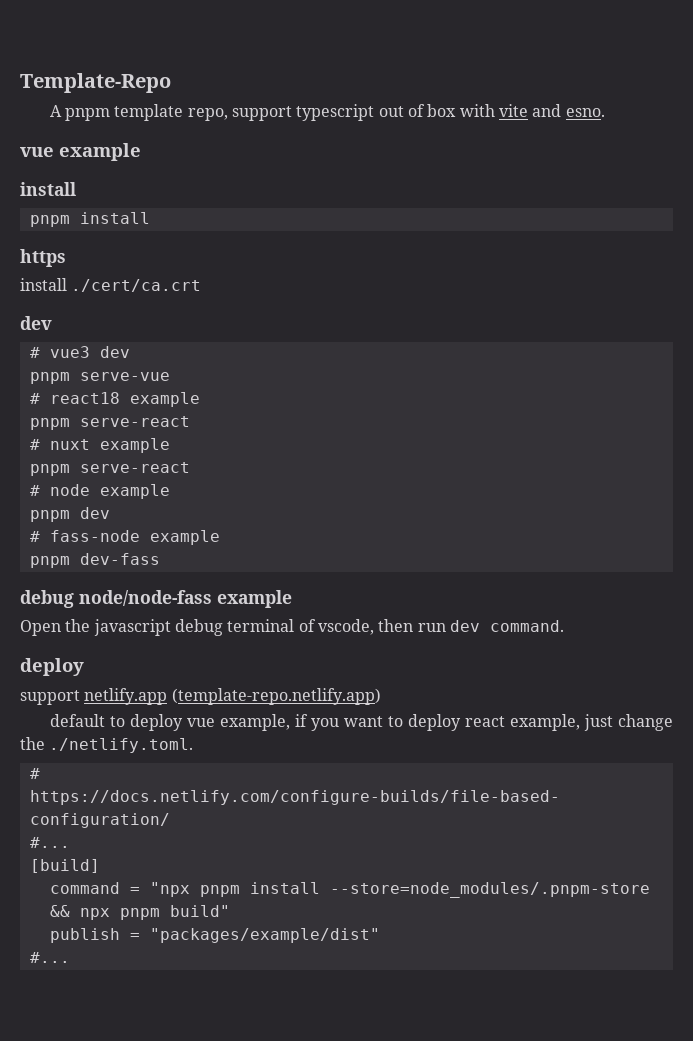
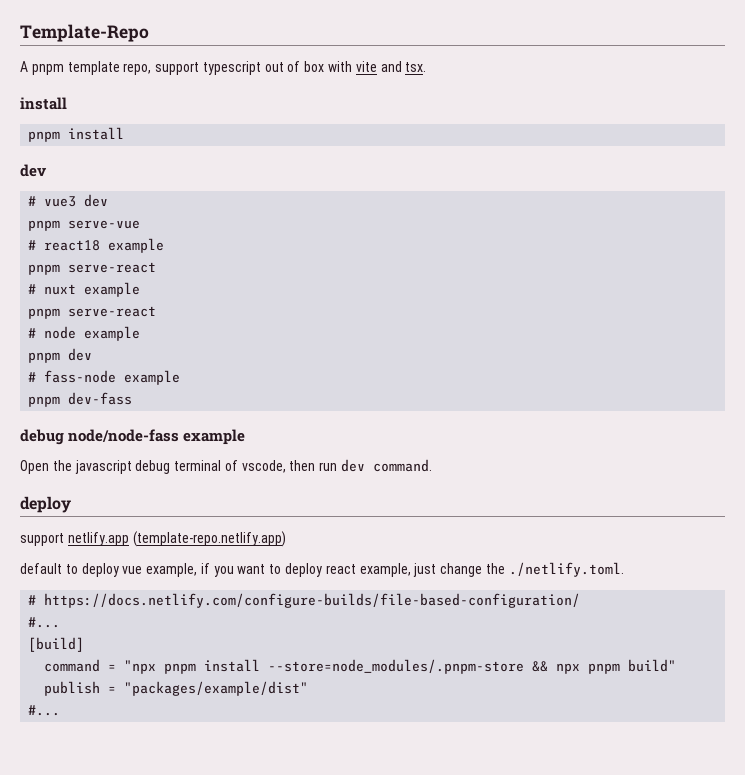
- A pnpm template repo, support typescript out of box with vite and esno.
- vue example
+ A pnpm template repo, support typescript out of box with vite and tsx.
- https
- install ./cert/ca.crt

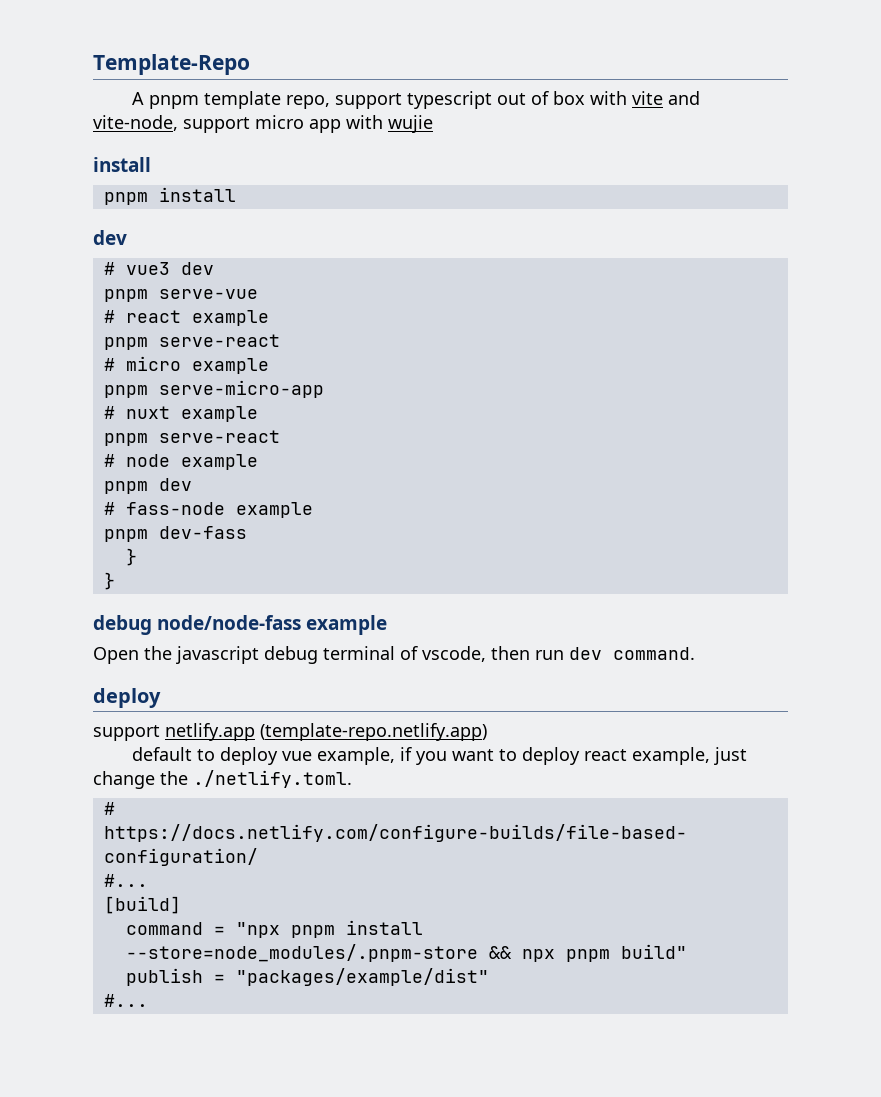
- A pnpm template repo, support typescript out of box with vite and tsx.
+ A pnpm template repo, support typescript out of box with vite and vite-node, support micro app with wujie
- # react18 example
+ # react example
  pnpm serve-react
+ # micro example
+ pnpm serve-micro-app
  pnpm dev-fass
+ }
+ }

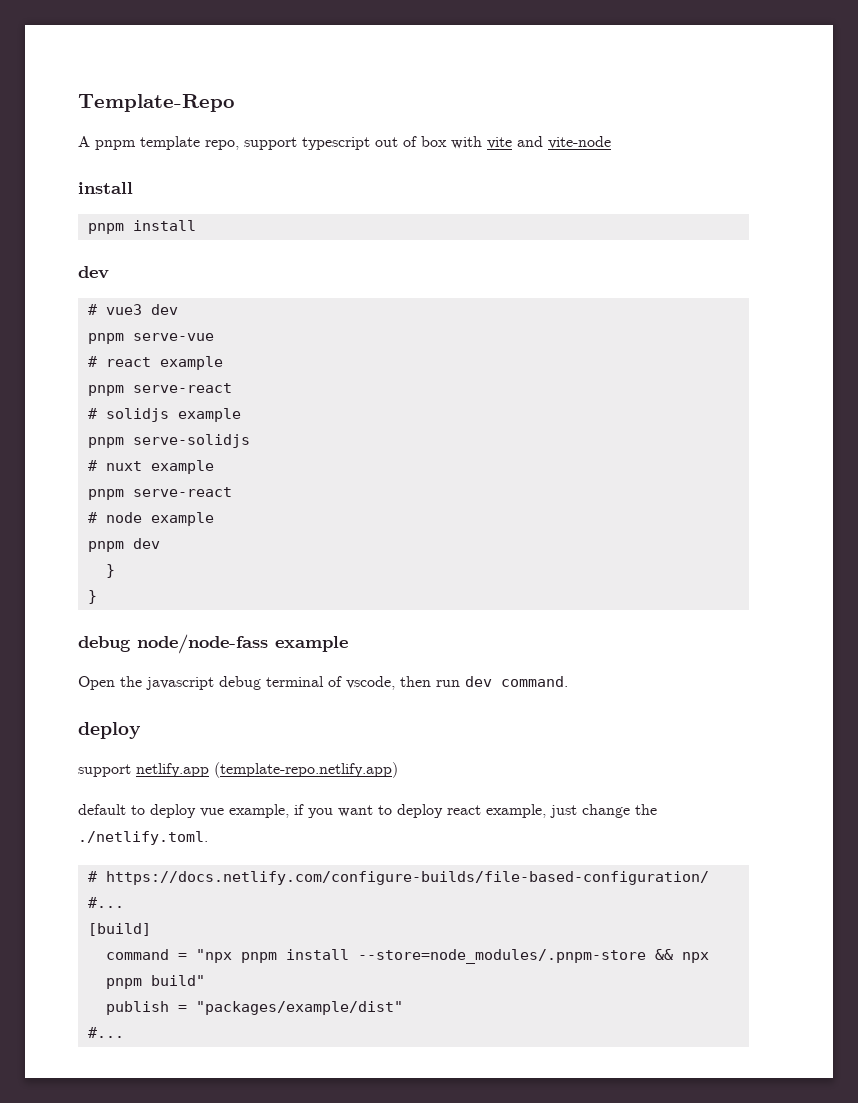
- A pnpm template repo, support typescript out of box with vite and vite-node, support micro app with wujie
+ A pnpm template repo, support typescript out of box with vite and vite-node
- # micro example
- pnpm serve-micro-app
+ # solidjs example
+ pnpm serve-solidjs
- # fass-node example
- pnpm dev-fass

